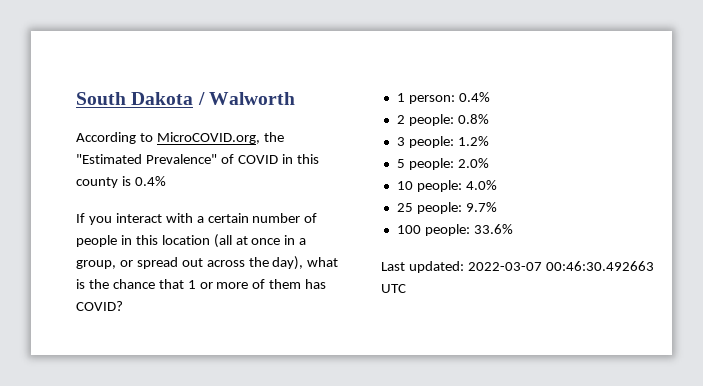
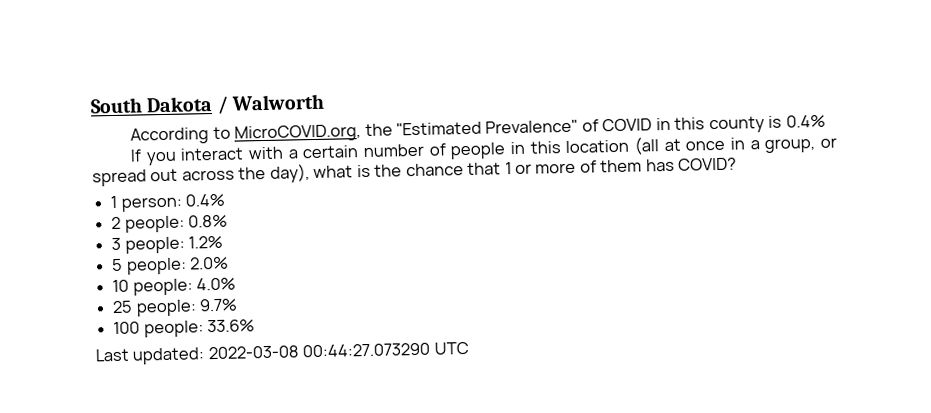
- Last updated: 2022-03-07 00:46:30.492663 UTC
+ Last updated: 2022-03-08 00:44:27.073290 UTC

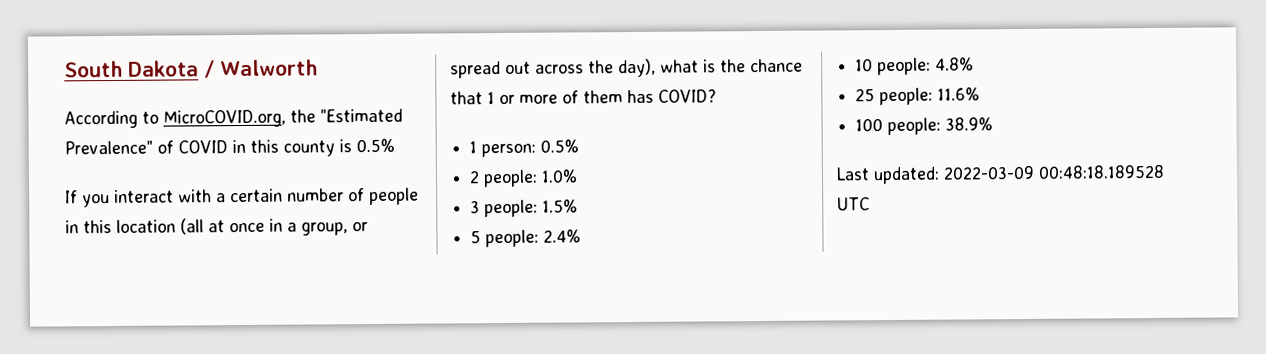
- According to MicroCOVID.org, the "Estimated Prevalence" of COVID in this county is 0.4%
+ According to MicroCOVID.org, the "Estimated Prevalence" of COVID in this county is 0.5%
- 1 person: 0.4%
+ 1 person: 0.5%
- 2 people: 0.8%
+ 2 people: 1.0%
- 3 people: 1.2%
+ 3 people: 1.5%
- 5 people: 2.0%
+ 5 people: 2.4%
- 10 people: 4.0%
+ 10 people: 4.8%
- 25 people: 9.7%
+ 25 people: 11.6%
- 100 people: 33.6%
+ 100 people: 38.9%
- Last updated: 2022-03-08 00:44:27.073290 UTC
+ Last updated: 2022-03-09 00:48:18.189528 UTC

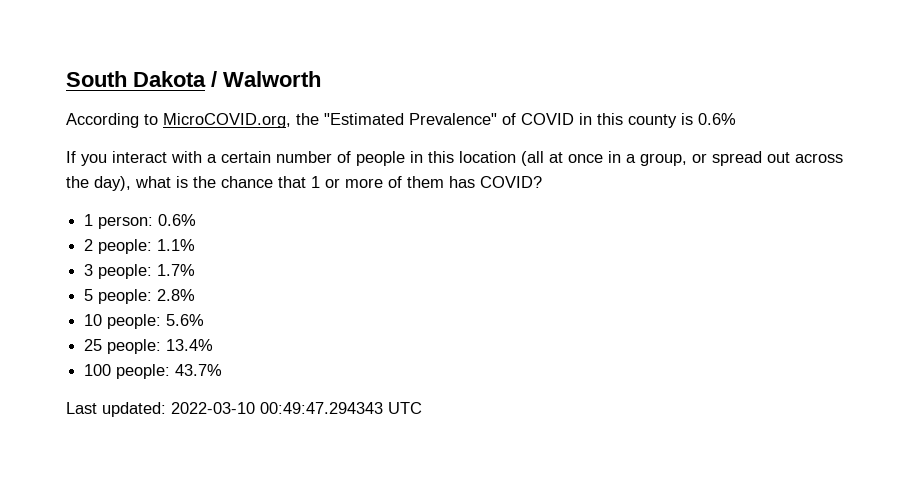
- According to MicroCOVID.org, the "Estimated Prevalence" of COVID in this county is 0.5%
+ According to MicroCOVID.org, the "Estimated Prevalence" of COVID in this county is 0.6%
- 1 person: 0.5%
+ 1 person: 0.6%
- 2 people: 1.0%
+ 2 people: 1.1%
- 3 people: 1.5%
+ 3 people: 1.7%
- 5 people: 2.4%
+ 5 people: 2.8%
- 10 people: 4.8%
+ 10 people: 5.6%
- 25 people: 11.6%
+ 25 people: 13.4%
- 100 people: 38.9%
+ 100 people: 43.7%
- Last updated: 2022-03-09 00:48:18.189528 UTC
+ Last updated: 2022-03-10 00:49:47.294343 UTC

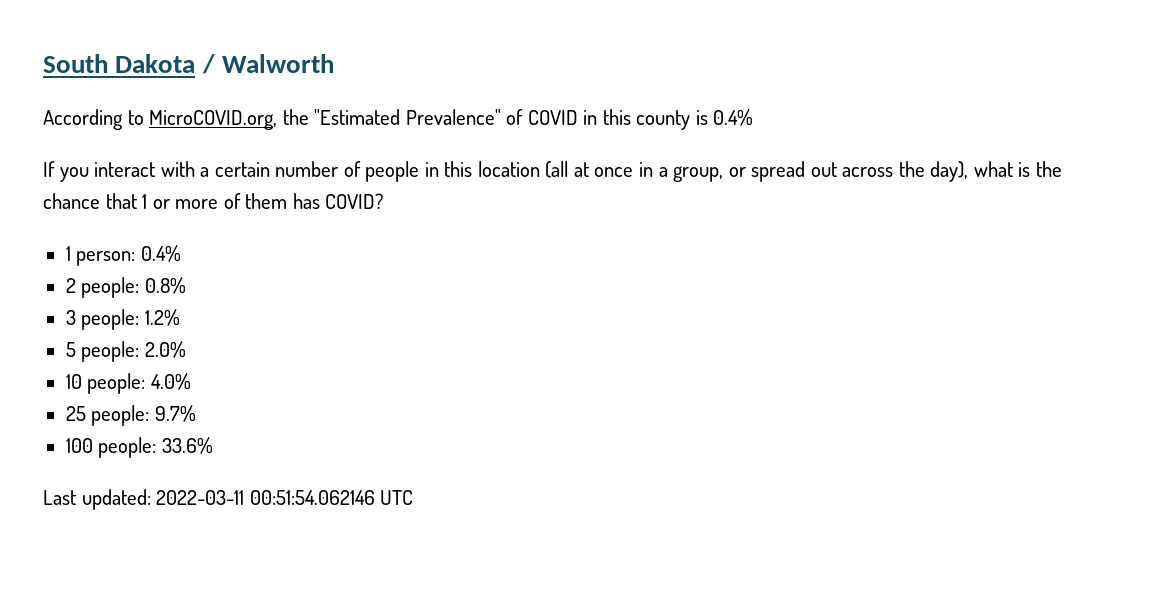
- According to MicroCOVID.org, the "Estimated Prevalence" of COVID in this county is 0.6%
+ According to MicroCOVID.org, the "Estimated Prevalence" of COVID in this county is 0.4%
- 1 person: 0.6%
+ 1 person: 0.4%
- 2 people: 1.1%
+ 2 people: 0.8%
- 3 people: 1.7%
+ 3 people: 1.2%
- 5 people: 2.8%
+ 5 people: 2.0%
- 10 people: 5.6%
+ 10 people: 4.0%
- 25 people: 13.4%
+ 25 people: 9.7%
- 100 people: 43.7%
+ 100 people: 33.6%
- Last updated: 2022-03-10 00:49:47.294343 UTC
+ Last updated: 2022-03-11 00:51:54.062146 UTC

